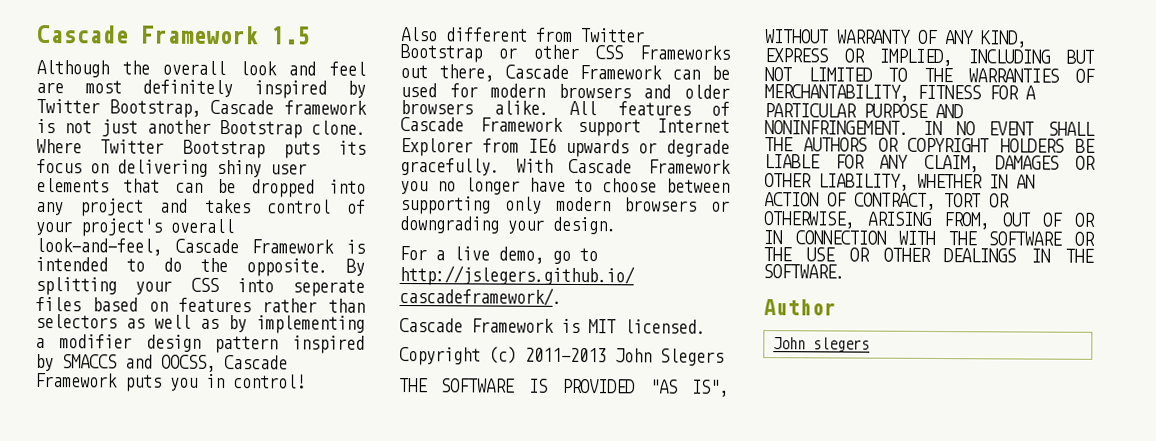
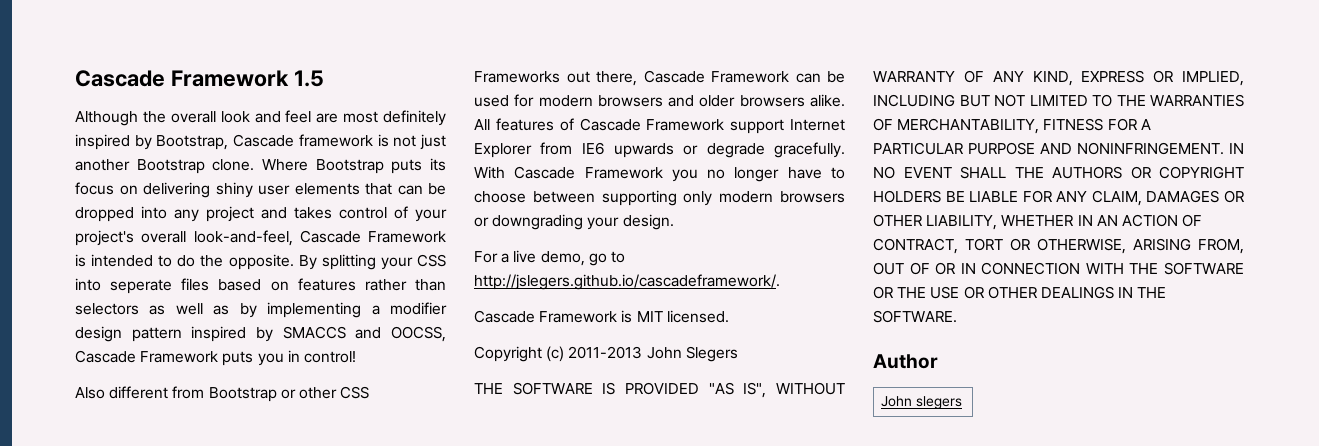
- Although the overall look and feel are most definitely inspired by Twitter Bootstrap, Cascade framework is not just another Bootstrap clone.
+ Although the overall look and feel are most definitely inspired by Bootstrap, Cascade framework is not just another Bootstrap clone.
- Where Twitter Bootstrap puts its focus on delivering shiny user elements that can be dropped into any project and takes control of your project's overall look-and-feel, Cascade Framework is intended to do the opposite.
+ Where Bootstrap puts its focus on delivering shiny user elements that can be dropped into any project and takes control of your project's overall look-and-feel, Cascade Framework is intended to do the opposite.
- Also different from Twitter Bootstrap or other CSS Frameworks out there, Cascade Framework can be used for modern browsers and older browsers alike.
+ Also different from Bootstrap or other CSS Frameworks out there, Cascade Framework can be used for modern browsers and older browsers alike.

